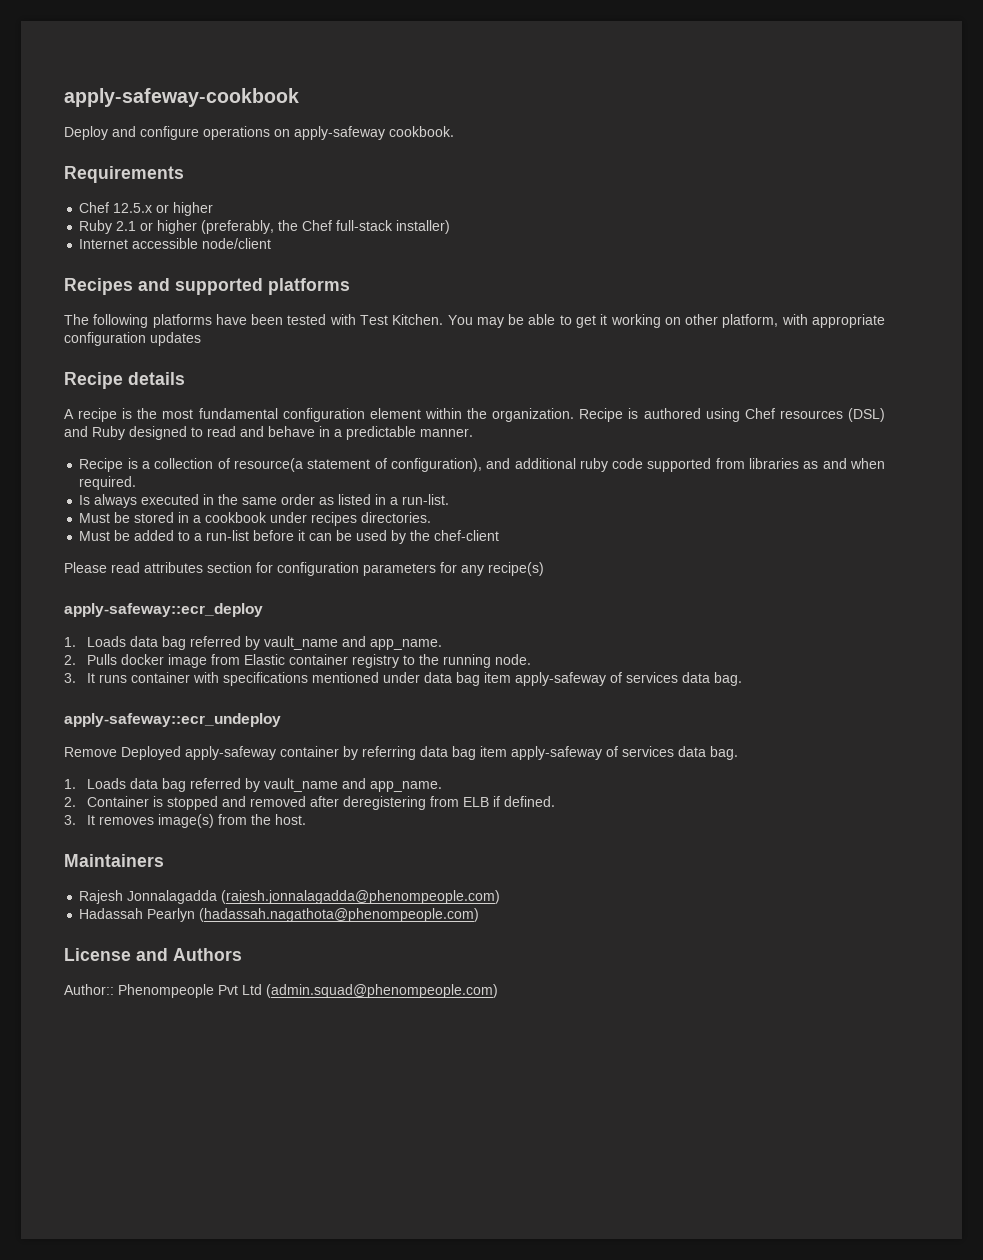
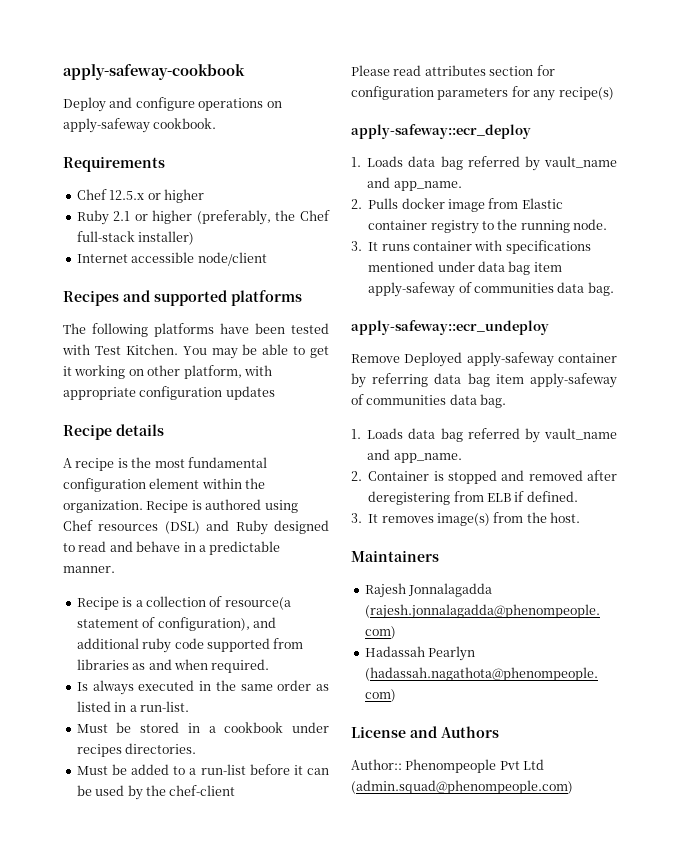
- 3. It runs container with specifications mentioned under data bag item apply-safeway of services data bag.
+ 3. It runs container with specifications mentioned under data bag item apply-safeway of communities data bag.
- Remove Deployed apply-safeway container by referring data bag item apply-safeway of services data bag.
+ Remove Deployed apply-safeway container by referring data bag item apply-safeway of communities data bag.

